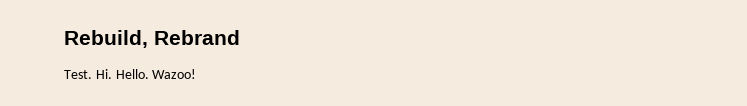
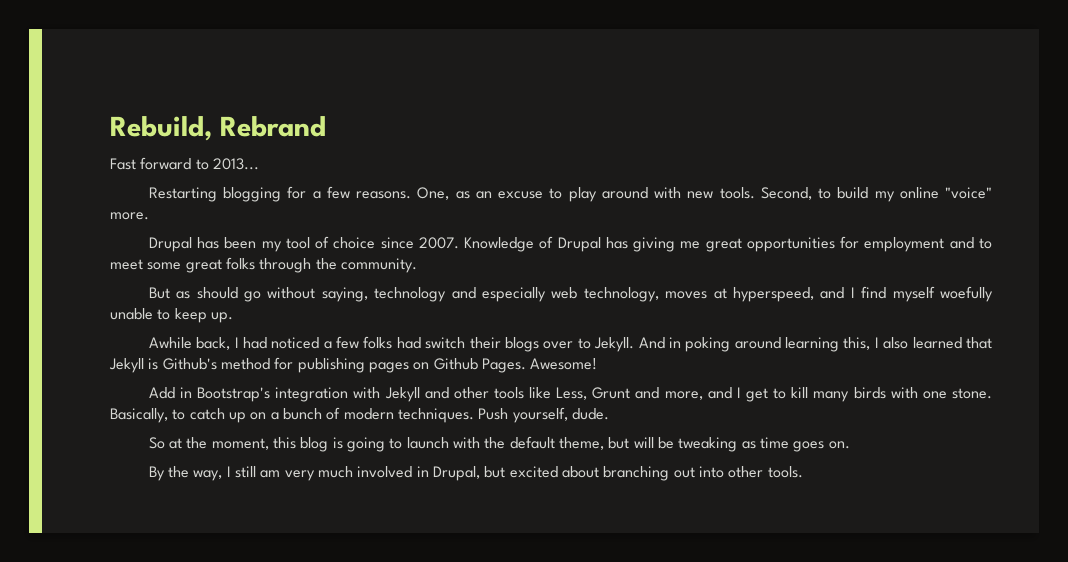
- Test. Hi. Hello. Wazoo!
+ Fast forward to 2013...
+ Restarting blogging for a few reasons. One, as an excuse to play around with new tools. Second, to build my online "voice" more.
+ Drupal has been my tool of choice since 2007. Knowledge of Drupal has giving me great opportunities for employment and to meet some great folks through the community.
+ But as should go without saying, technology and especially web technology, moves at hyperspeed, and I find myself woefully unable to keep up.
+ Awhile back, I had noticed a few folks had switch their blogs over to Jekyll. And in poking around learning this, I also learned that Jekyll is Github's method for publishing pages on Github Pages. Awesome!
+ Add in Bootstrap's integration with Jekyll and other tools like Less, Grunt and more, and I get to kill many birds with one stone. Basically, to catch up on a bunch of modern techniques. Push yourself, dude.
+ So at the moment, this blog is going to launch with the default theme, but will be tweaking as time goes on.
+ By the way, I still am very much involved in Drupal, but excited about branching out into other tools.

